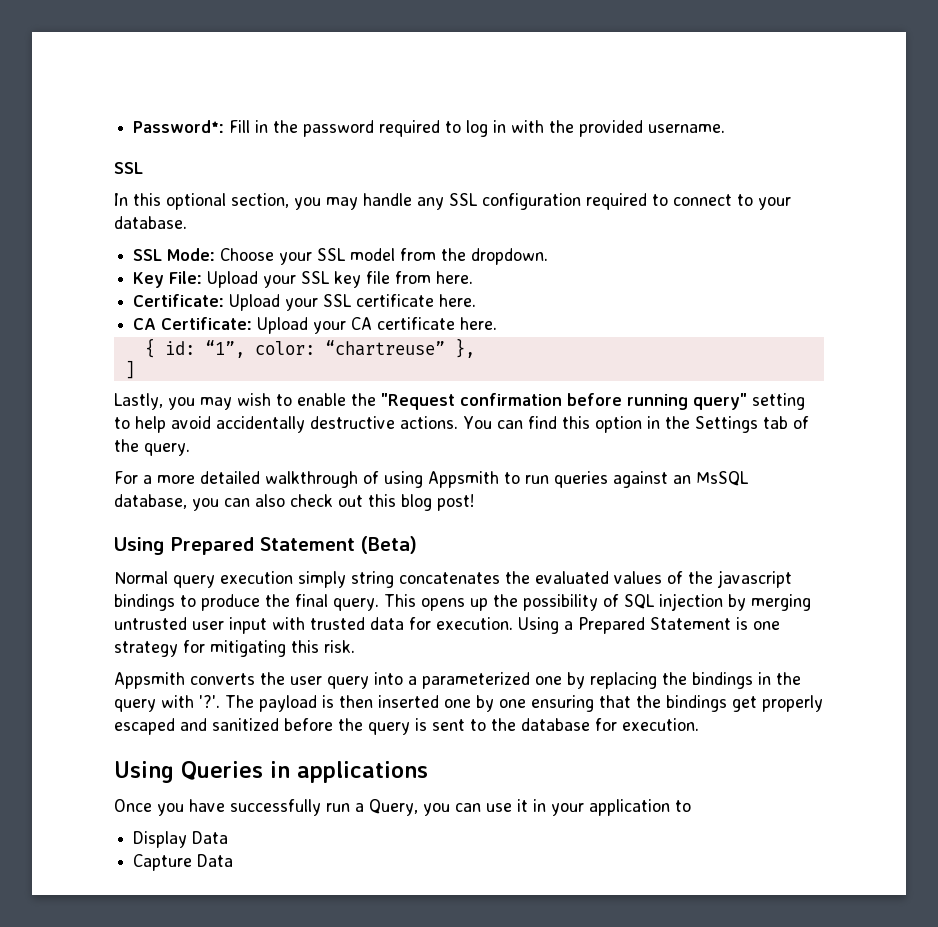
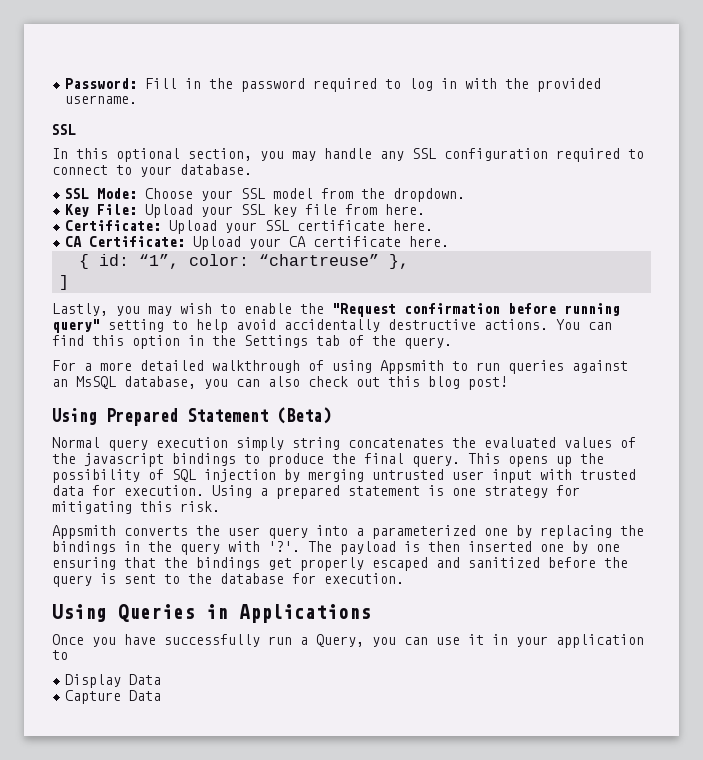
- Password*: Fill in the password required to log in with the provided username.
+ Password: Fill in the password required to log in with the provided username.
- Using a Prepared Statement is one strategy for mitigating this risk.
+ Using a prepared statement is one strategy for mitigating this risk.
- Using Queries in applications
+ Using Queries in Applications

